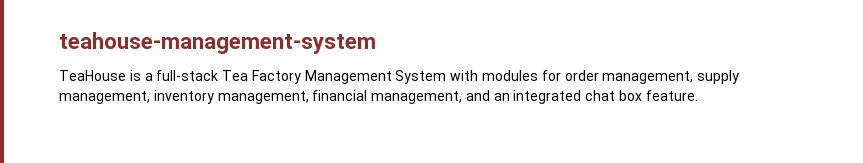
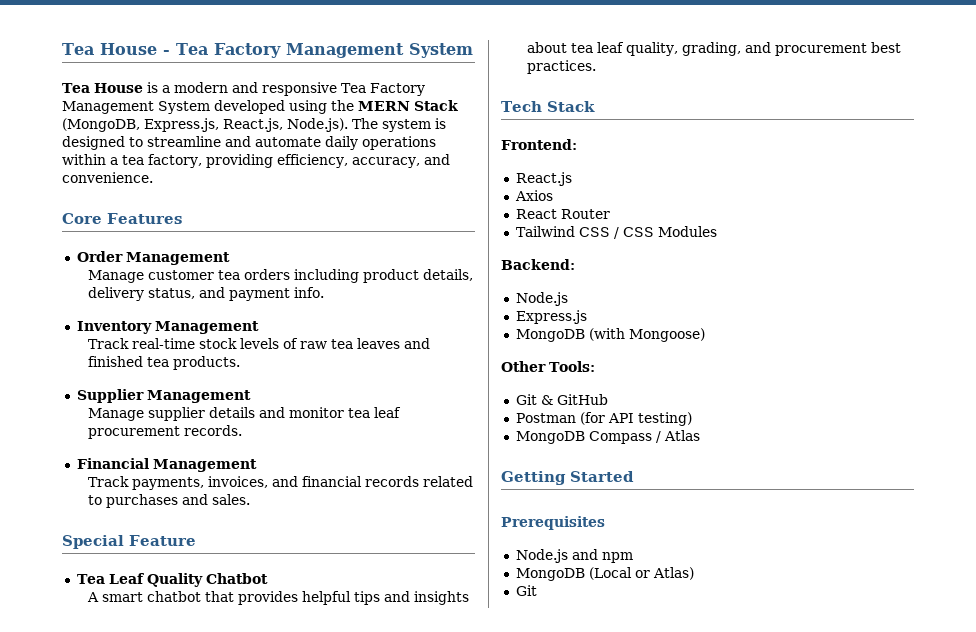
- teahouse-management-system
- TeaHouse is a full-stack Tea Factory Management System with modules for order management, supply management, inventory management, financial management, and an integrated chat box feature.
+ Tea House - Tea Factory Management System
+ Tea House is a modern and responsive Tea Factory Management System developed using the MERN Stack (MongoDB, Express.js, React.js, Node.js). The system is designed to streamline and automate daily operations within a tea factory, providing efficiency, accuracy, and convenience.
+ Core Features
+ Order Management
+ Manage customer tea orders including product details, delivery status, and payment info.
+ Inventory Management
+ Track real-time stock levels of raw tea leaves and finished tea products.
+ Supplier Management
+ Manage supplier details and monitor tea leaf procurement records.
+ Financial Management
+ Track payments, invoices, and financial records related to purchases and sales.
+ Special Feature
+ Tea Leaf Quality Chatbot
+ A smart chatbot that provides helpful tips and insights about tea leaf quality, grading, and procurement best practices.
+ Tech Stack
+ Frontend:
+ React.js
+ Axios
+ React Router
+ Tailwind CSS / CSS Modules
+ Backend:
+ Node.js
+ Express.js
+ MongoDB (with Mongoose)
+ Other Tools:
+ Git & GitHub
+ Postman (for API testing)
+ MongoDB Compass / Atlas
+ Getting Started
+ Prerequisites
+ Node.js and npm
+ MongoDB (Local or Atlas)
+ Git

